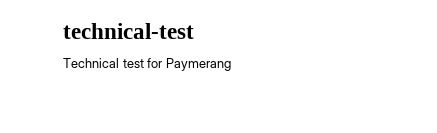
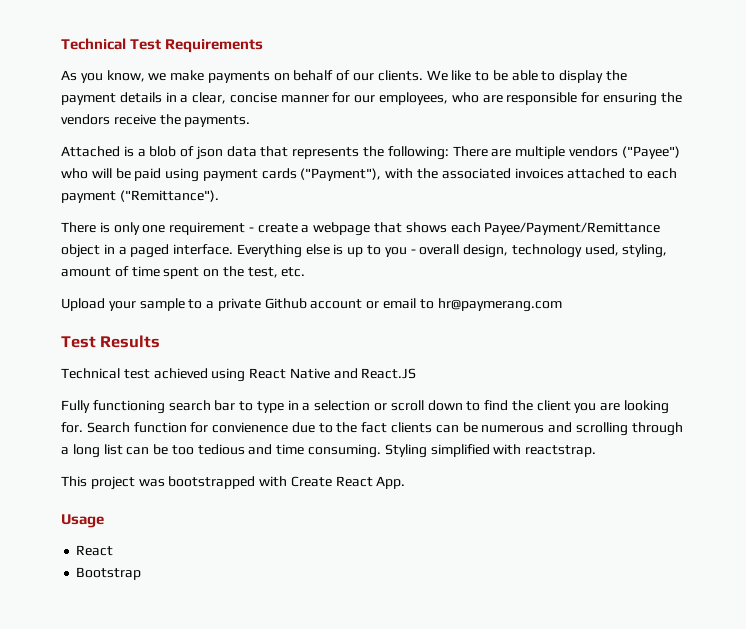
- technical-test
- Technical test for Paymerang
+ Technical Test Requirements
+ As you know, we make payments on behalf of our clients. We like to be able to display the payment details in a clear, concise manner for our employees, who are responsible for ensuring the vendors receive the payments.
+ Attached is a blob of json data that represents the following: There are multiple vendors ("Payee") who will be paid using payment cards ("Payment"), with the associated invoices attached to each payment ("Remittance").
+ There is only one requirement - create a webpage that shows each Payee/Payment/Remittance object in a paged interface. Everything else is up to you - overall design, technology used, styling, amount of time spent on the test, etc.
+ Upload your sample to a private Github account or email to hr@paymerang.com
+ Test Results
+ Technical test achieved using React Native and React.JS
+ Fully functioning search bar to type in a selection or scroll down to find the client you are looking for. Search function for convienence due to the fact clients can be numerous and scrolling through a long list can be too tedious and time consuming. Styling simplified with reactstrap.
+ This project was bootstrapped with Create React App.
+ Usage
+ React
+ Bootstrap

